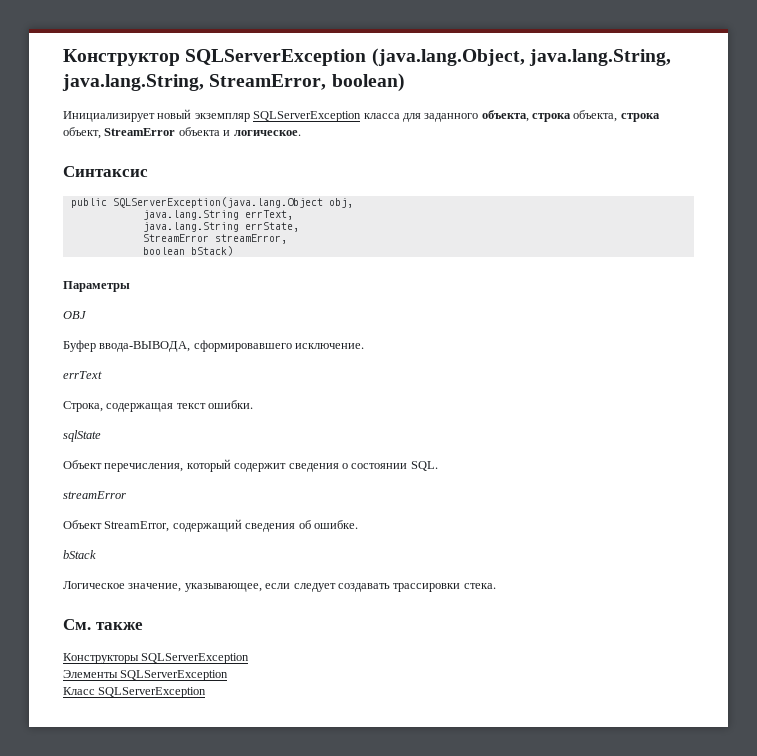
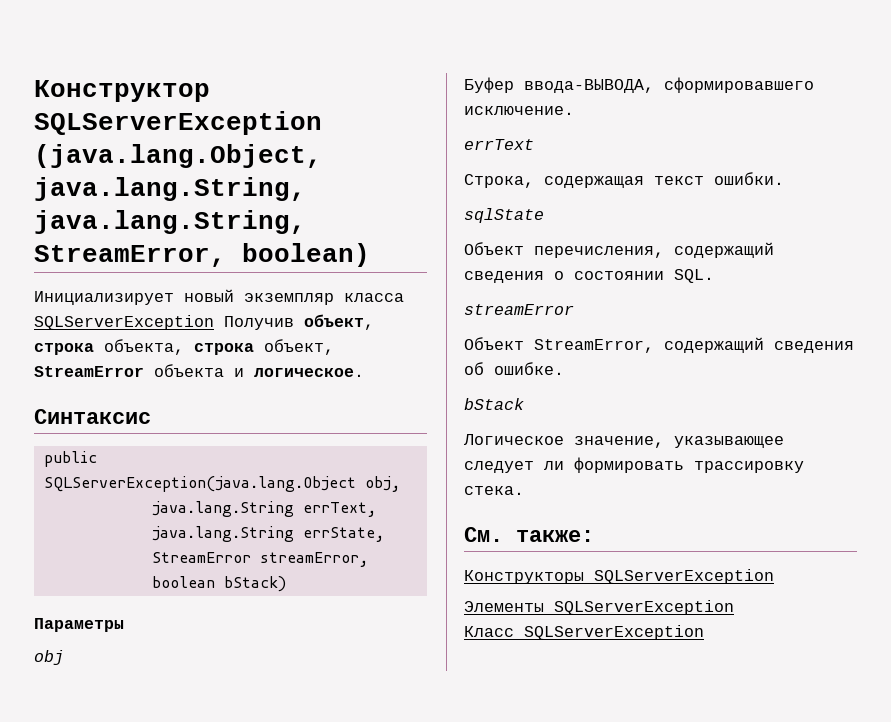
- Инициализирует новый экземпляр SQLServerException класса для заданного объекта, строка объекта, строка объект, StreamError объекта и логическое.
+ Инициализирует новый экземпляр класса SQLServerException Получив объект, строка объекта, строка объект, StreamError объекта и логическое.
- OBJ
+ obj
- Объект перечисления, который содержит сведения о состоянии SQL.
+ Объект перечисления, содержащий сведения о состоянии SQL.
- Логическое значение, указывающее, если следует создавать трассировки стека.
+ Логическое значение, указывающее следует ли формировать трассировку стека.
- См. также
+ См. также:

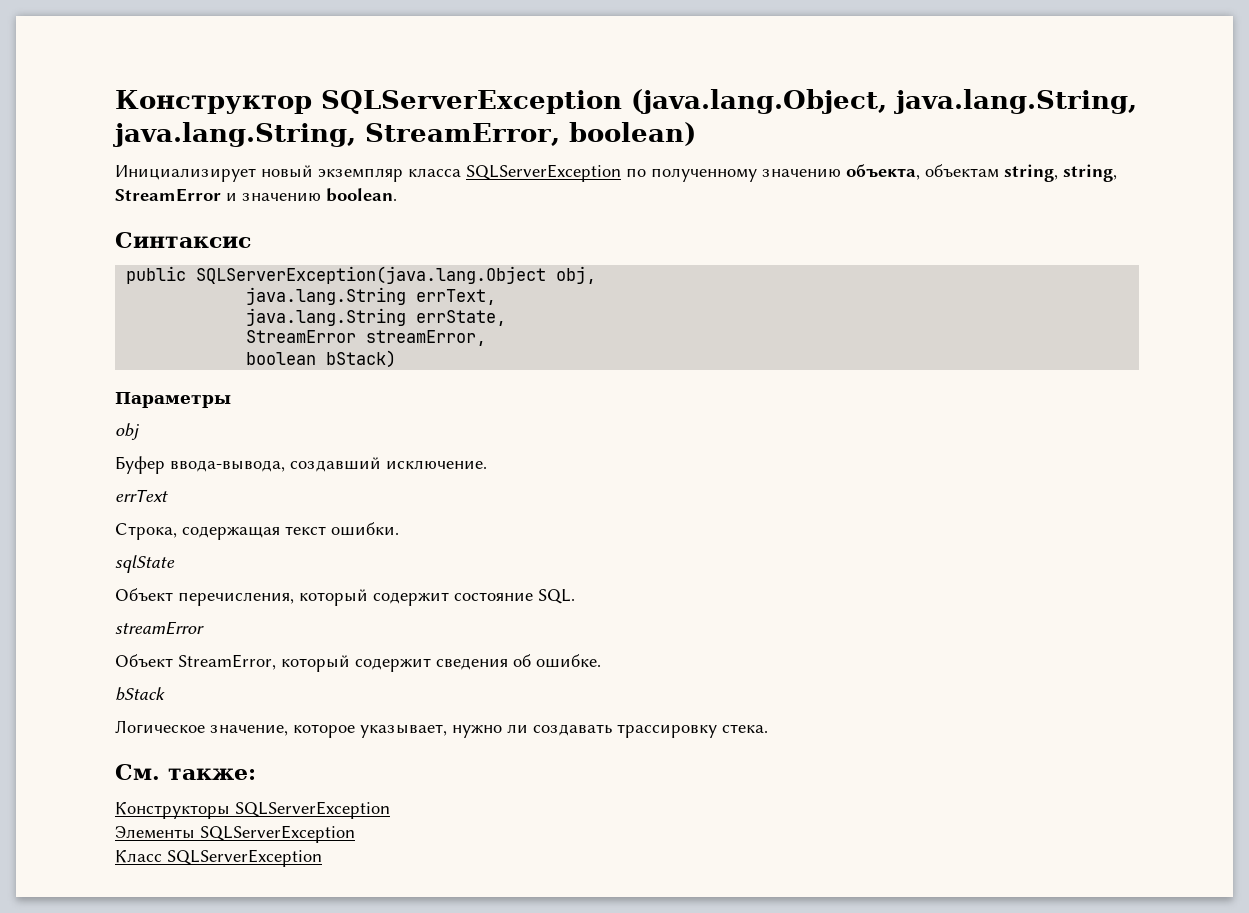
- Инициализирует новый экземпляр класса SQLServerException Получив объект, строка объекта, строка объект, StreamError объекта и логическое.
+ Инициализирует новый экземпляр класса SQLServerException по полученному значению объекта, объектам string, string, StreamError и значению boolean.
- Буфер ввода-ВЫВОДА, сформировавшего исключение.
+ Буфер ввода-вывода, создавший исключение.
- Объект перечисления, содержащий сведения о состоянии SQL.
+ Объект перечисления, который содержит состояние SQL.
- Объект StreamError, содержащий сведения об ошибке.
+ Объект StreamError, который содержит сведения об ошибке.
- Логическое значение, указывающее следует ли формировать трассировку стека.
+ Логическое значение, которое указывает, нужно ли создавать трассировку стека.

